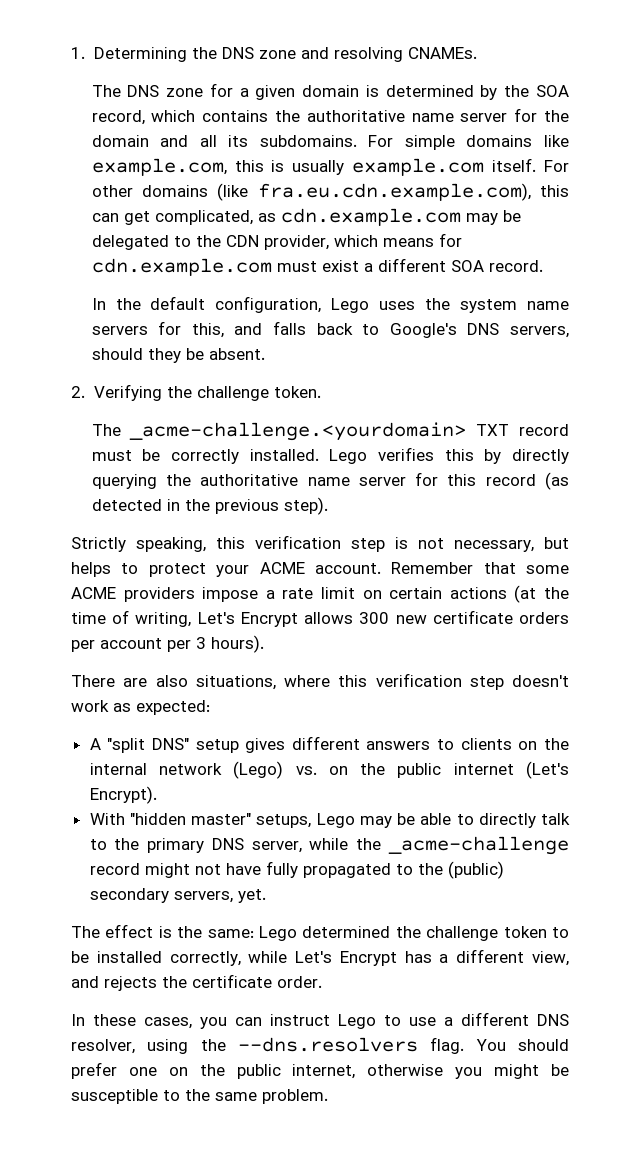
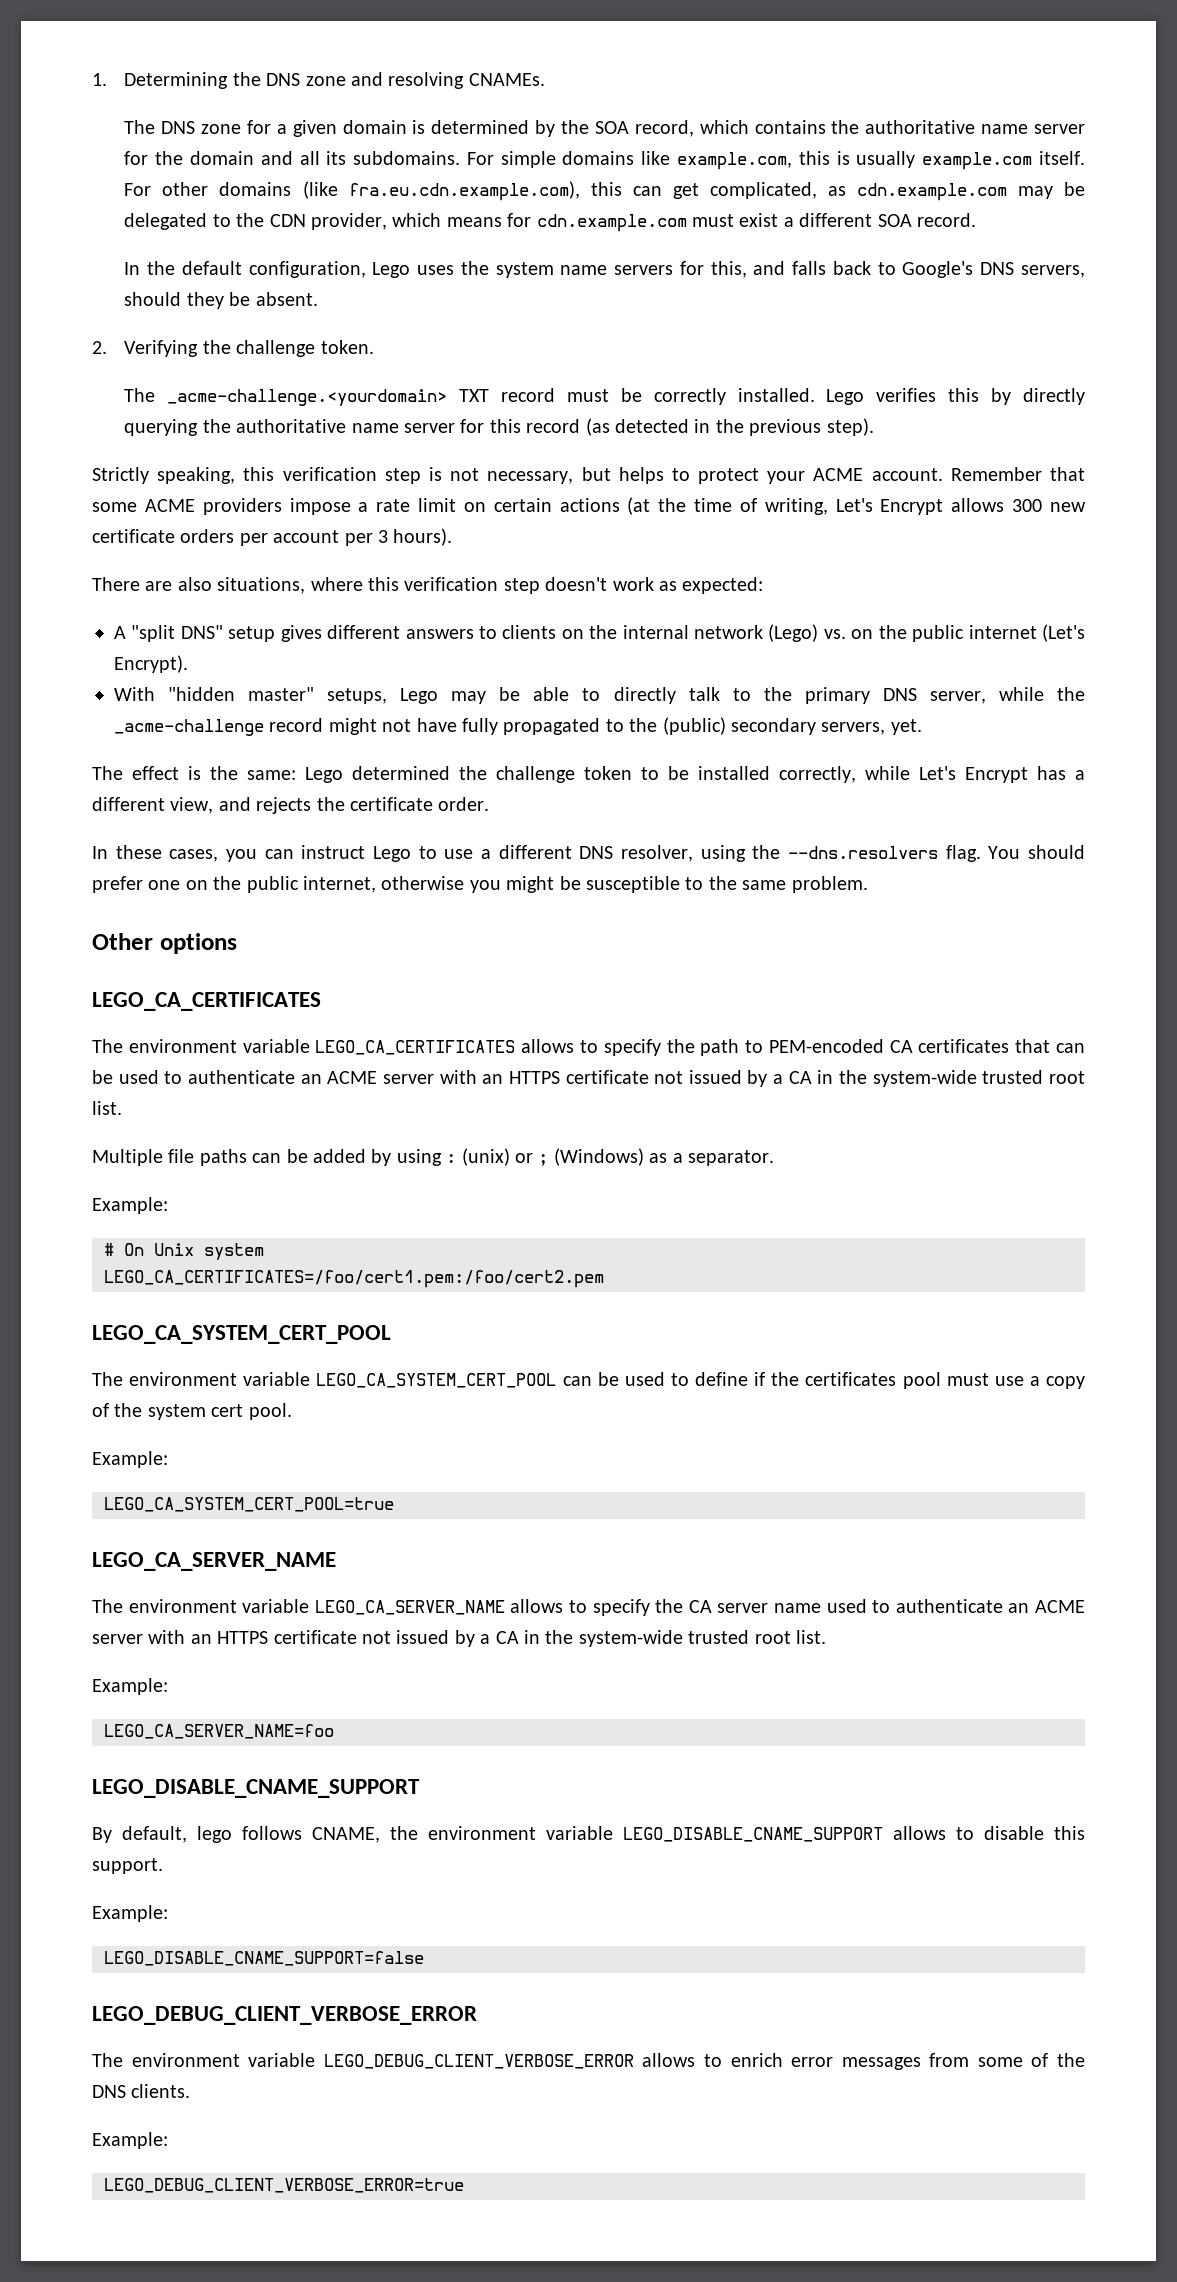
+ Other options
+ LEGO_CA_CERTIFICATES
+ The environment variable LEGO_CA_CERTIFICATES allows to specify the path to PEM-encoded CA certificates that can be used to authenticate an ACME server with an HTTPS certificate not issued by a CA in the system-wide trusted root list.
+ Multiple file paths can be added by using : (unix) or ; (Windows) as a separator.
+ Example:
+ # On Unix system
+ LEGO_CA_CERTIFICATES=/foo/cert1.pem:/foo/cert2.pem
+ LEGO_CA_SYSTEM_CERT_POOL
+ The environment variable LEGO_CA_SYSTEM_CERT_POOL can be used to define if the certificates pool must use a copy of the system cert pool.
+ Example:
+ LEGO_CA_SYSTEM_CERT_POOL=true
+ LEGO_CA_SERVER_NAME
+ The environment variable LEGO_CA_SERVER_NAME allows to specify the CA server name used to authenticate an ACME server with an HTTPS certificate not issued by a CA in the system-wide trusted root list.
+ Example:
+ LEGO_CA_SERVER_NAME=foo
+ LEGO_DISABLE_CNAME_SUPPORT
+ By default, lego follows CNAME, the environment variable LEGO_DISABLE_CNAME_SUPPORT allows to disable this support.
+ Example:
+ LEGO_DISABLE_CNAME_SUPPORT=false
+ LEGO_DEBUG_CLIENT_VERBOSE_ERROR
+ The environment variable LEGO_DEBUG_CLIENT_VERBOSE_ERROR allows to enrich error messages from some of the DNS clients.
+ Example:
+ LEGO_DEBUG_CLIENT_VERBOSE_ERROR=true

